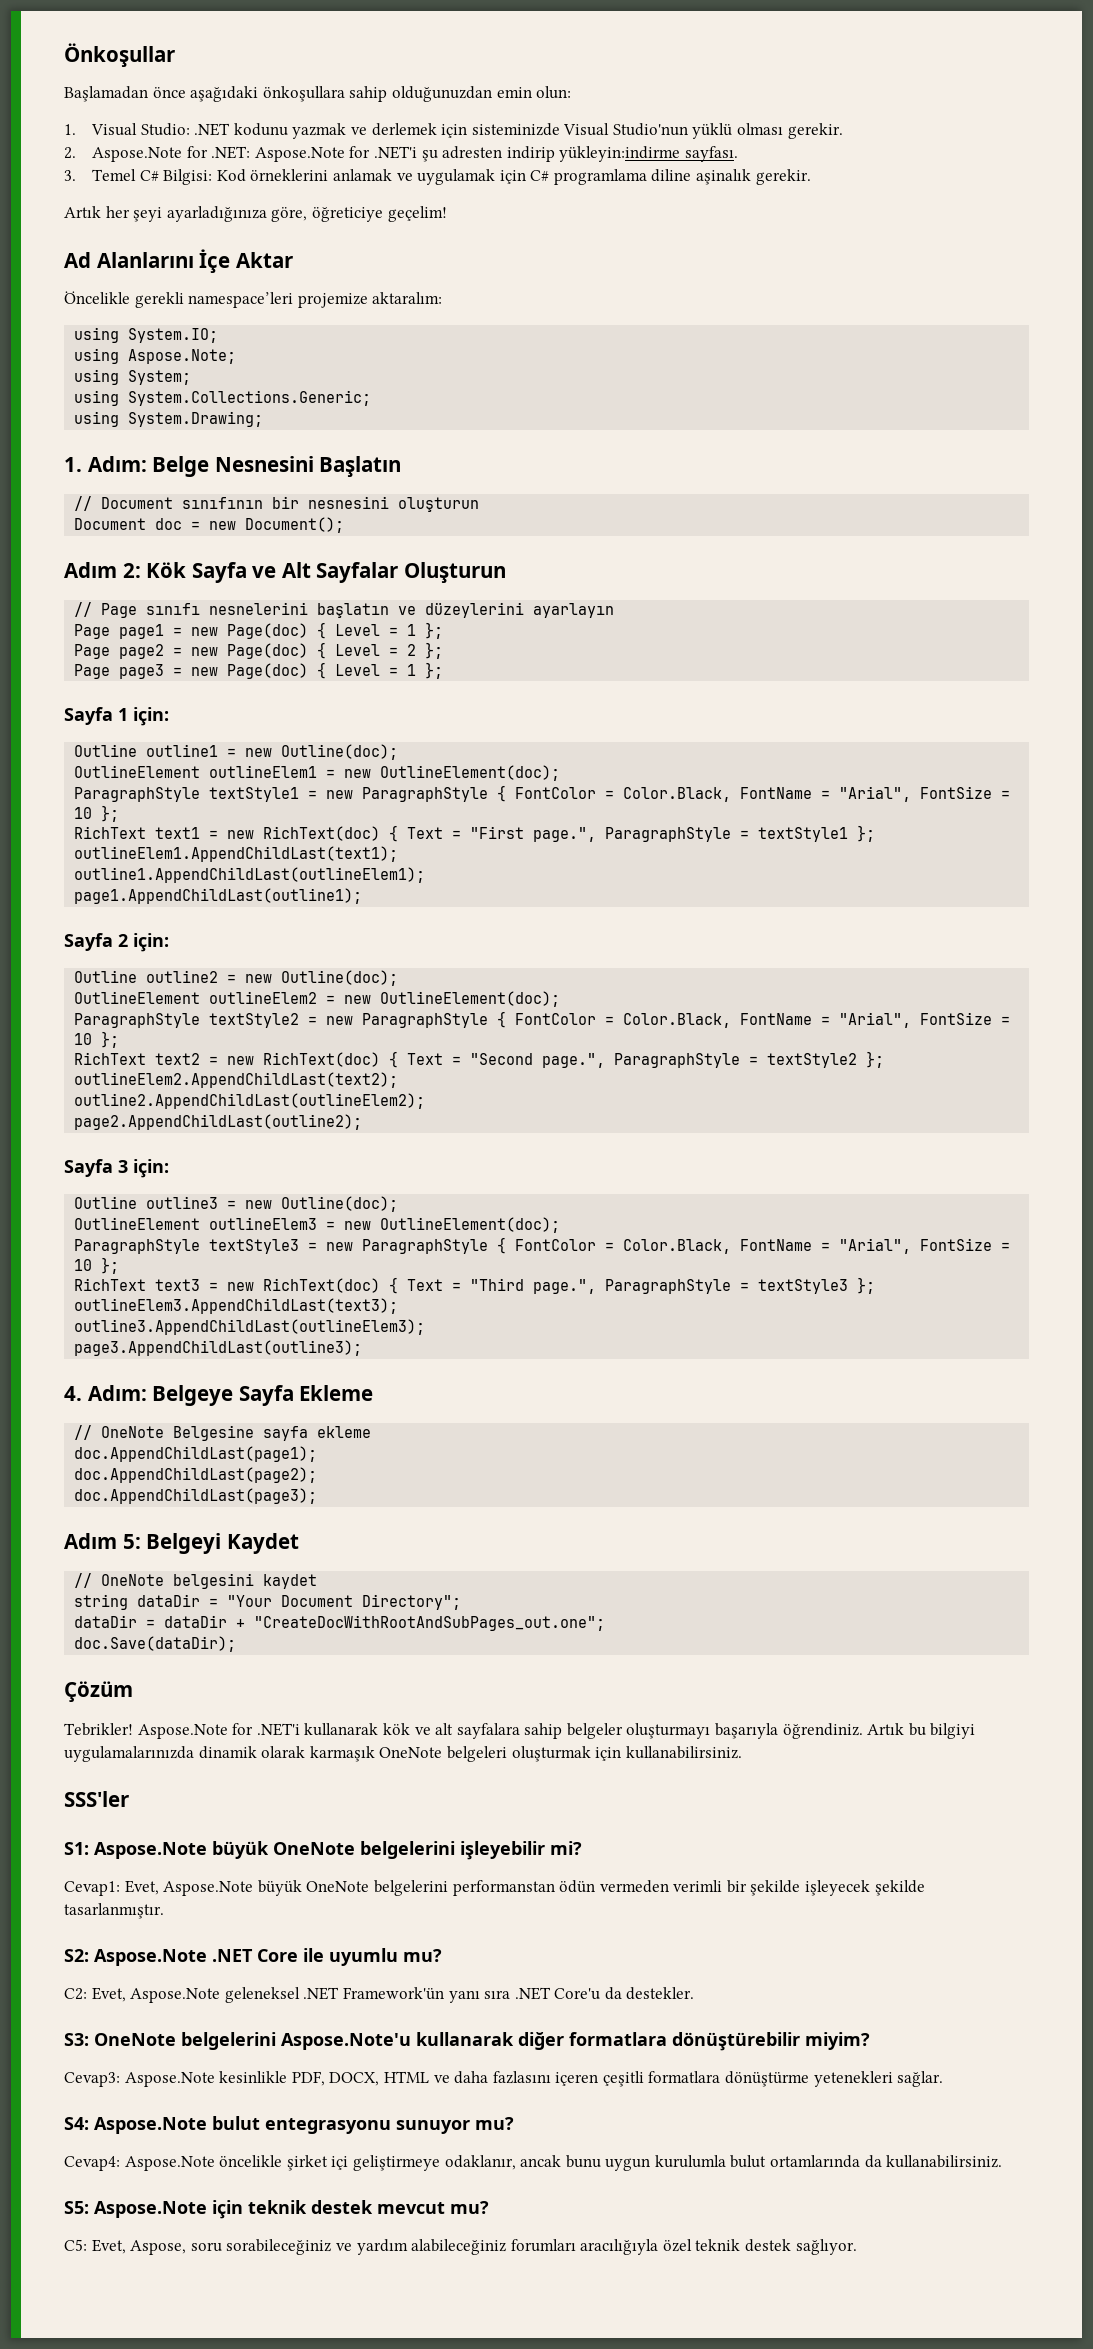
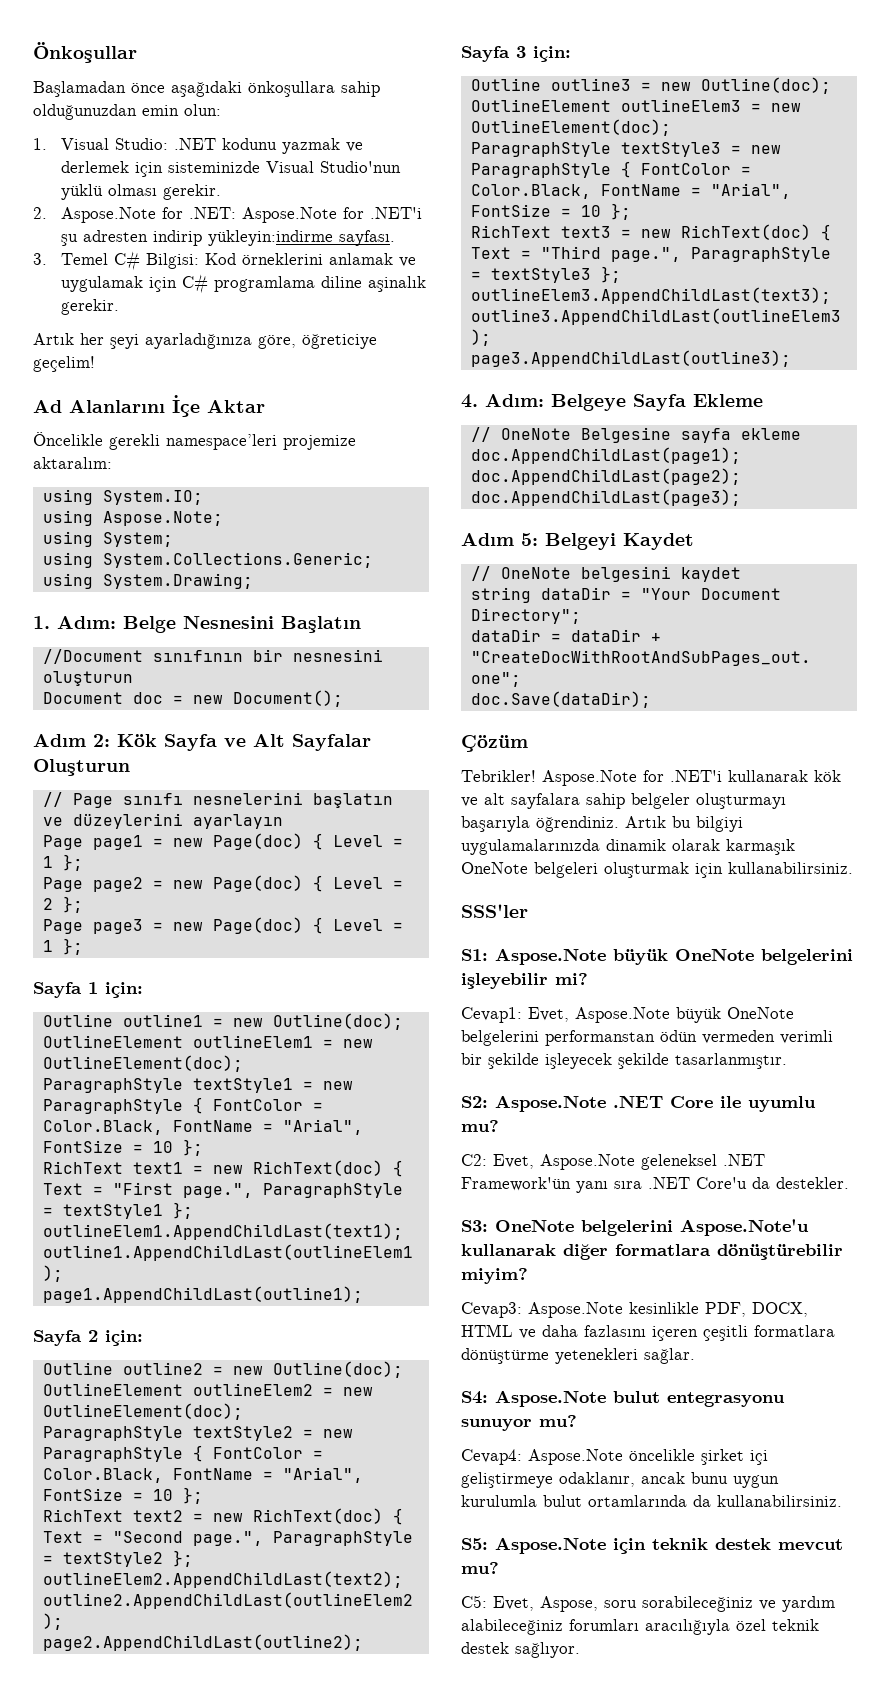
- // Document sınıfının bir nesnesini oluşturun
+ //Document sınıfının bir nesnesini oluşturun

